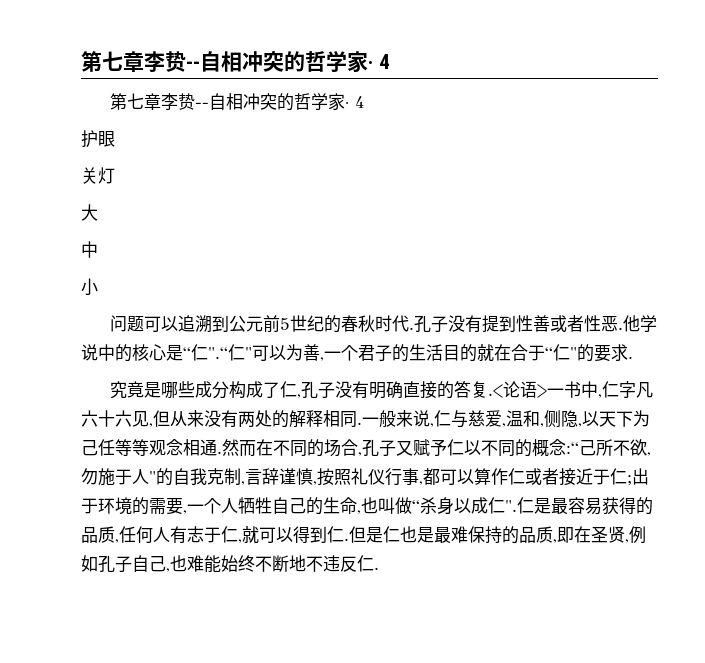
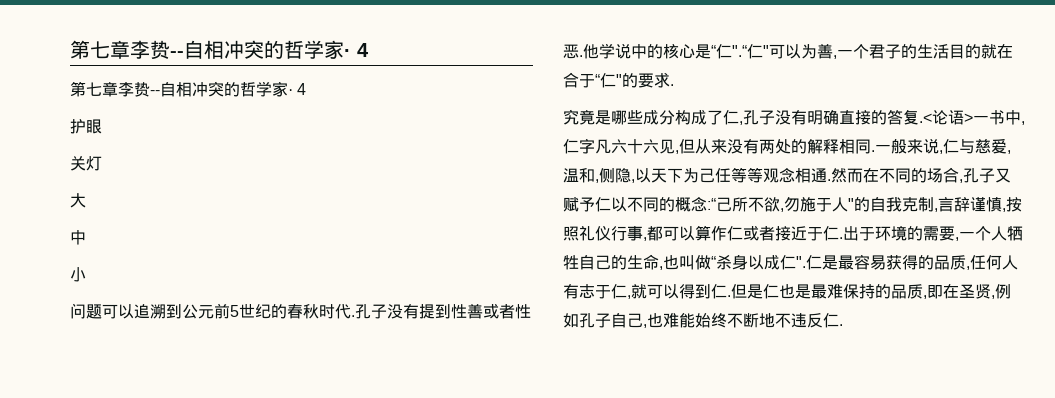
- 然而在不同的场合,孔子又赋予仁以不同的概念:“己所不欲,勿施于人"的自我克制,言辞谨慎,按照礼仪行事,都可以算作仁或者接近于仁;出于环境的需要,一个人牺牲自己的生命,也叫做“杀身以成仁".
+ 然而在不同的场合,孔子又赋予仁以不同的概念:“己所不欲,勿施于人"的自我克制,言辞谨慎,按照礼仪行事,都可以算作仁或者接近于仁.出于环境的需要,一个人牺牲自己的生命,也叫做“杀身以成仁".

